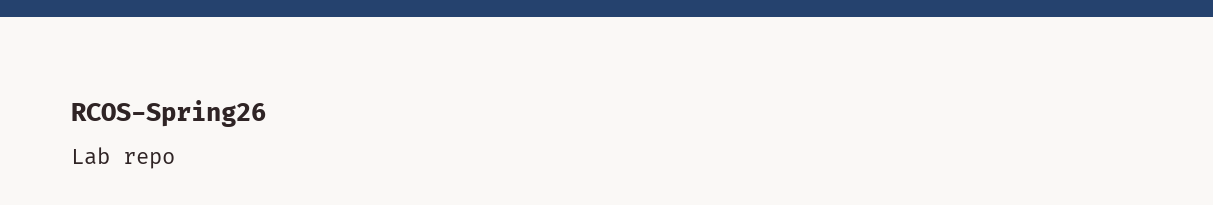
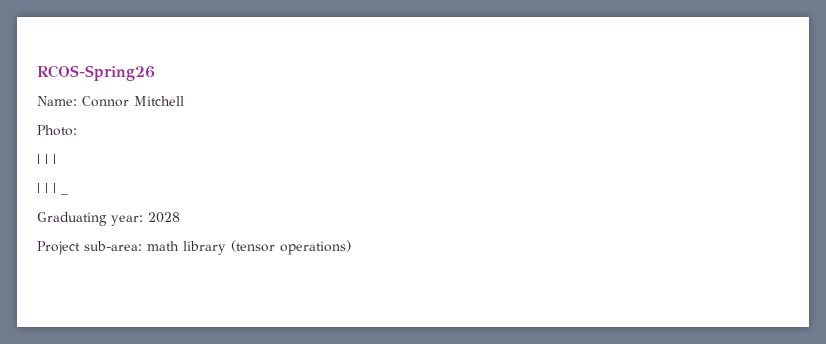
- Lab repo
+ Name: Connor Mitchell
+ Photo:
+ | | |
+ | | | _
+ Graduating year: 2028
+ Project sub-area: math library (tensor operations)

